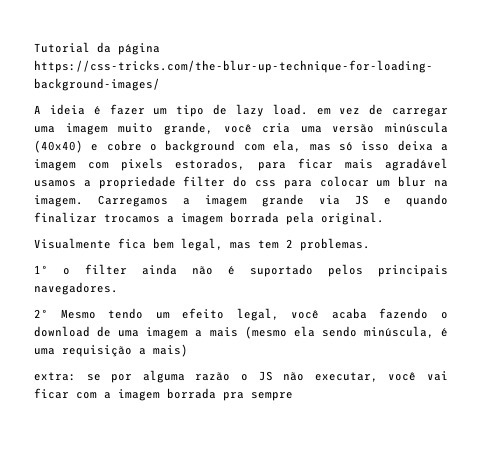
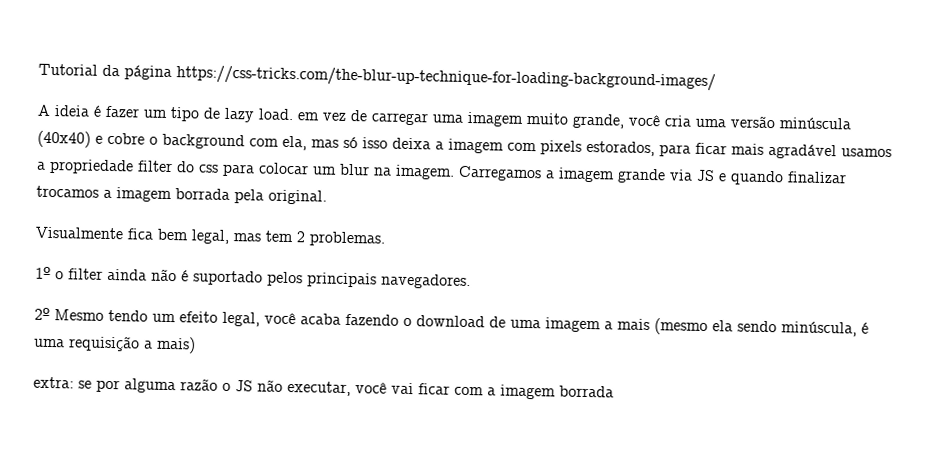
- extra: se por alguma razão o JS não executar, você vai ficar com a imagem borrada pra sempre
+ extra: se por alguma razão o JS não executar, você vai ficar com a imagem borrada

